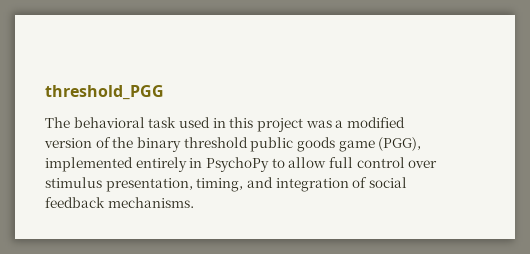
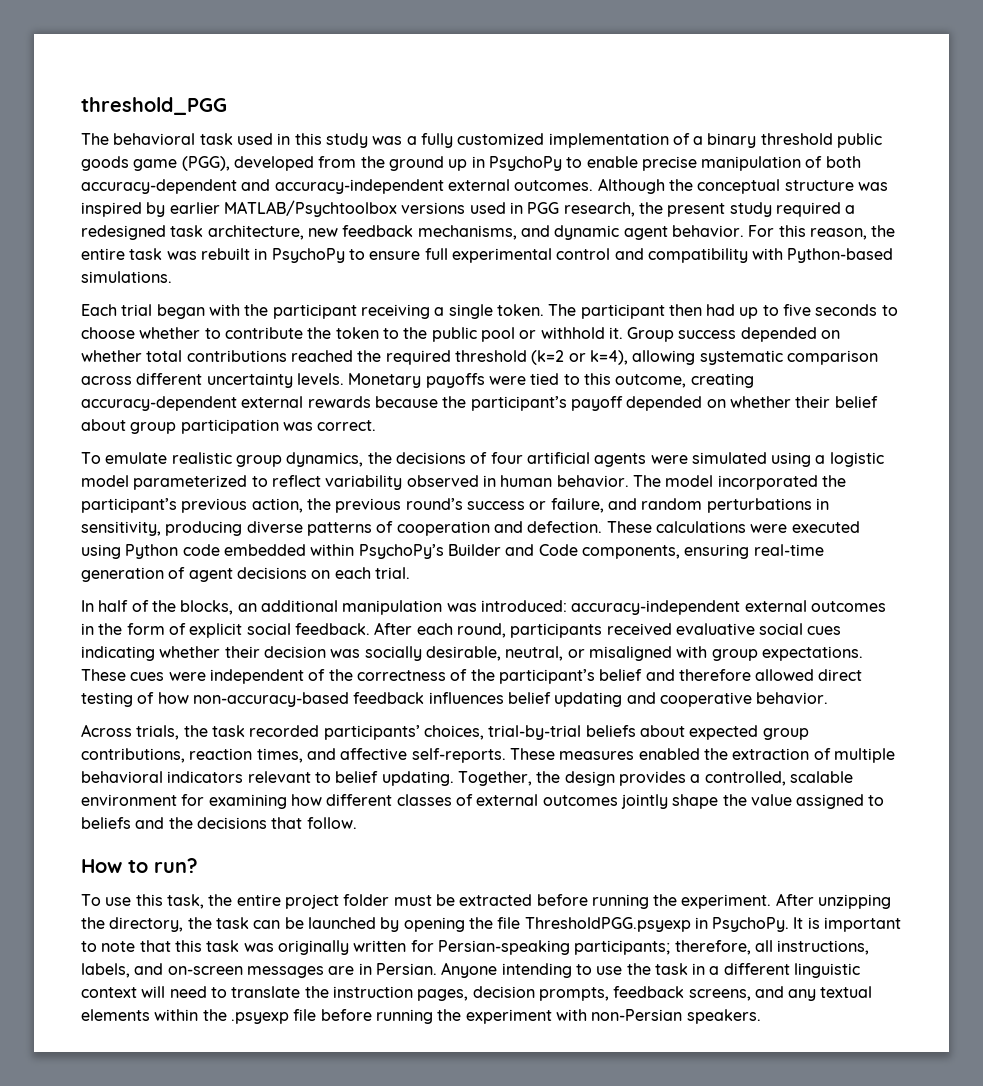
- The behavioral task used in this project was a modified version of the binary threshold public goods game (PGG), implemented entirely in PsychoPy to allow full control over stimulus presentation, timing, and integration of social feedback mechanisms.
+ The behavioral task used in this study was a fully customized implementation of a binary threshold public goods game (PGG), developed from the ground up in PsychoPy to enable precise manipulation of both accuracy-dependent and accuracy-independent external outcomes. Although the conceptual structure was inspired by earlier MATLAB/Psychtoolbox versions used in PGG research, the present study required a redesigned task architecture, new feedback mechanisms, and dynamic agent behavior. For this reason, the entire task was rebuilt in PsychoPy to ensure full experimental control and compatibility with Python-based simulations.
+ Each trial began with the participant receiving a single token. The participant then had up to five seconds to choose whether to contribute the token to the public pool or withhold it. Group success depended on whether total contributions reached the required threshold (k=2 or k=4), allowing systematic comparison across different uncertainty levels. Monetary payoffs were tied to this outcome, creating accuracy-dependent external rewards because the participant’s payoff depended on whether their belief about group participation was correct.
+ To emulate realistic group dynamics, the decisions of four artificial agents were simulated using a logistic model parameterized to reflect variability observed in human behavior. The model incorporated the participant’s previous action, the previous round’s success or failure, and random perturbations in sensitivity, producing diverse patterns of cooperation and defection. These calculations were executed using Python code embedded within PsychoPy’s Builder and Code components, ensuring real-time generation of agent decisions on each trial.
+ In half of the blocks, an additional manipulation was introduced: accuracy-independent external outcomes in the form of explicit social feedback. After each round, participants received evaluative social cues indicating whether their decision was socially desirable, neutral, or misaligned with group expectations. These cues were independent of the correctness of the participant’s belief and therefore allowed direct testing of how non-accuracy-based feedback influences belief updating and cooperative behavior.
+ Across trials, the task recorded participants’ choices, trial-by-trial beliefs about expected group contributions, reaction times, and affective self-reports. These measures enabled the extraction of multiple behavioral indicators relevant to belief updating. Together, the design provides a controlled, scalable environment for examining how different classes of external outcomes jointly shape the value assigned to beliefs and the decisions that follow.
+ How to run?
+ To use this task, the entire project folder must be extracted before running the experiment. After unzipping the directory, the task can be launched by opening the file ThresholdPGG.psyexp in PsychoPy. It is important to note that this task was originally written for Persian-speaking participants; therefore, all instructions, labels, and on-screen messages are in Persian. Anyone intending to use the task in a different linguistic context will need to translate the instruction pages, decision prompts, feedback screens, and any textual elements within the .psyexp file before running the experiment with non-Persian speakers.

